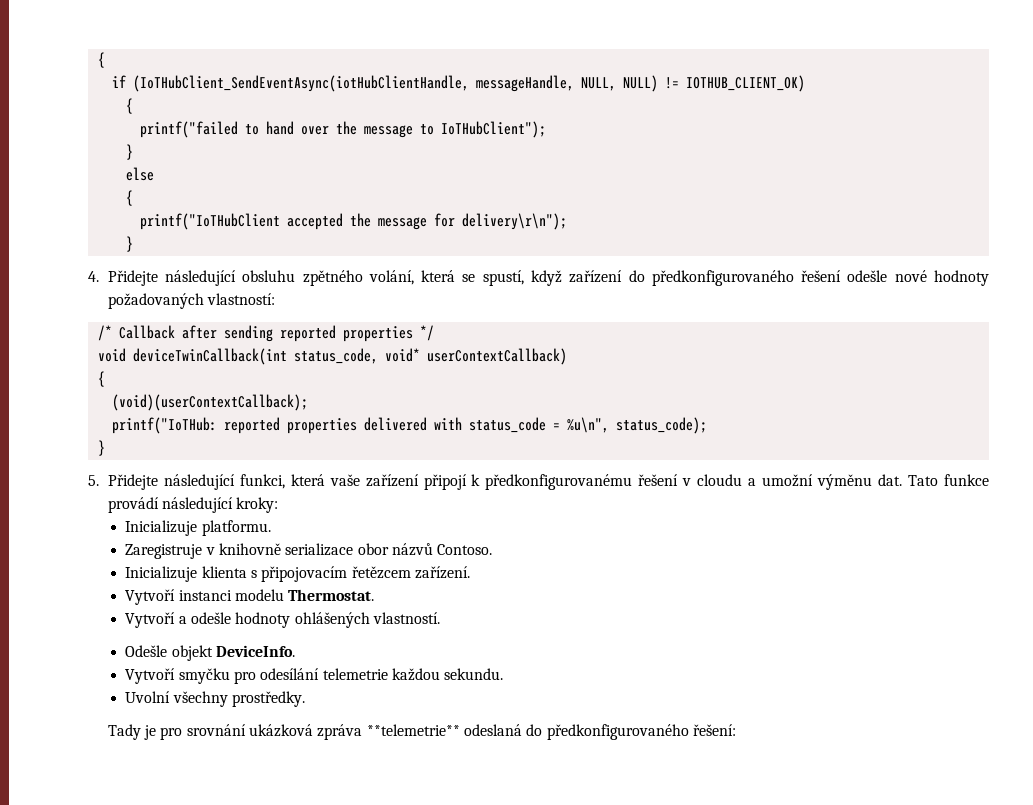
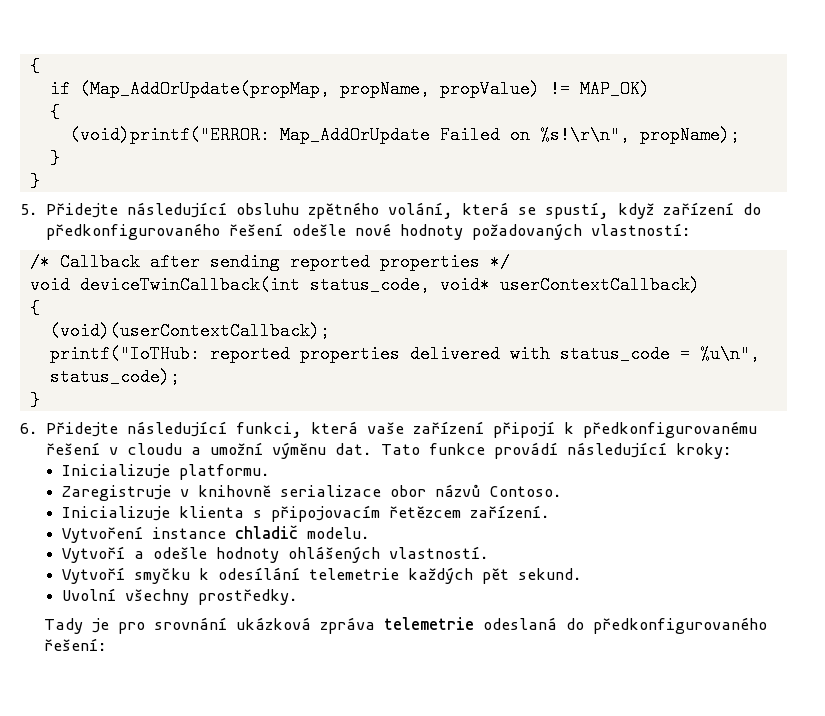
- if (IoTHubClient_SendEventAsync(iotHubClientHandle, messageHandle, NULL, NULL) != IOTHUB_CLIENT_OK)
+ if (Map_AddOrUpdate(propMap, propName, propValue) != MAP_OK)
  {
- printf("failed to hand over the message to IoTHubClient");
+ (void)printf("ERROR: Map_AddOrUpdate Failed on %s!\r\n", propName);
  }
- else
- {
- printf("IoTHubClient accepted the message for delivery\r\n");
  }
- 4. Přidejte následující obsluhu zpětného volání, která se spustí, když zařízení do předkonfigurovaného řešení odešle nové hodnoty požadovaných vlastností:
+ 5. Přidejte následující obsluhu zpětného volání, která se spustí, když zařízení do předkonfigurovaného řešení odešle nové hodnoty požadovaných vlastností:
- 5. Přidejte následující funkci, která vaše zařízení připojí k předkonfigurovanému řešení v cloudu a umožní výměnu dat.
+ 6. Přidejte následující funkci, která vaše zařízení připojí k předkonfigurovanému řešení v cloudu a umožní výměnu dat.
- Vytvoří instanci modelu Thermostat.
+ Vytvoření instance chladič modelu.
- Odešle objekt DeviceInfo.
- Vytvoří smyčku pro odesílání telemetrie každou sekundu.
+ Vytvoří smyčku k odesílání telemetrie každých pět sekund.
- Tady je pro srovnání ukázková zpráva **telemetrie** odeslaná do předkonfigurovaného řešení:
+ Tady je pro srovnání ukázková zpráva telemetrie odeslaná do předkonfigurovaného řešení:

